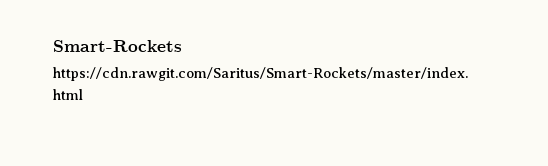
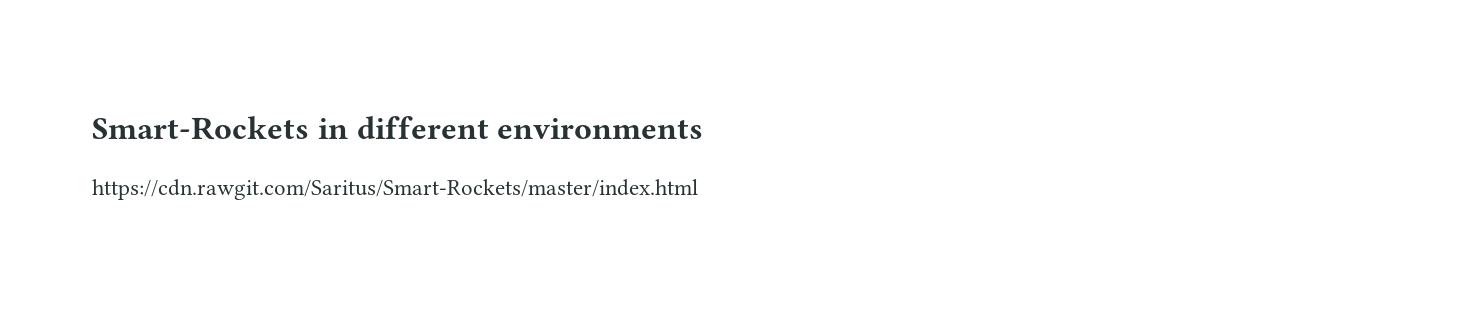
- Smart-Rockets
+ Smart-Rockets in different environments

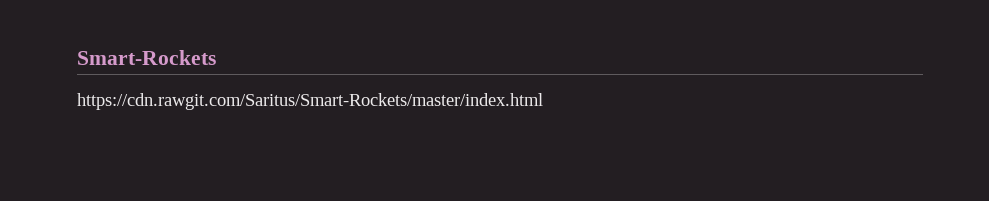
- Smart-Rockets in different environments
+ Smart-Rockets

